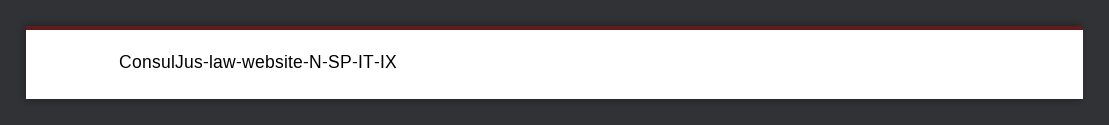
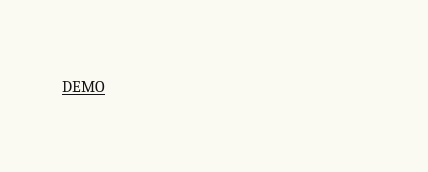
- ConsulJus-law-website-N-SP-IT-IX
+ DEMO

